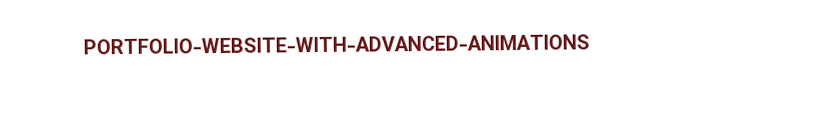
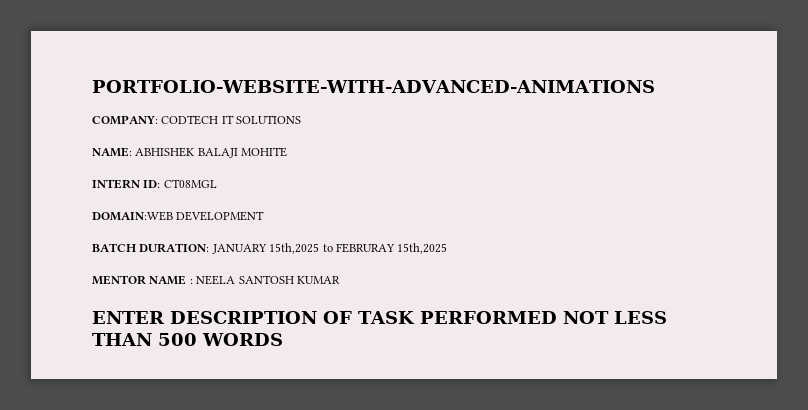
+ COMPANY: CODTECH IT SOLUTIONS
+ NAME: ABHISHEK BALAJI MOHITE
+ INTERN ID: CT08MGL
+ DOMAIN:WEB DEVELOPMENT
+ BATCH DURATION: JANUARY 15th,2025 to FEBRURAY 15th,2025
+ MENTOR NAME : NEELA SANTOSH KUMAR
+ ENTER DESCRIPTION OF TASK PERFORMED NOT LESS THAN 500 WORDS

